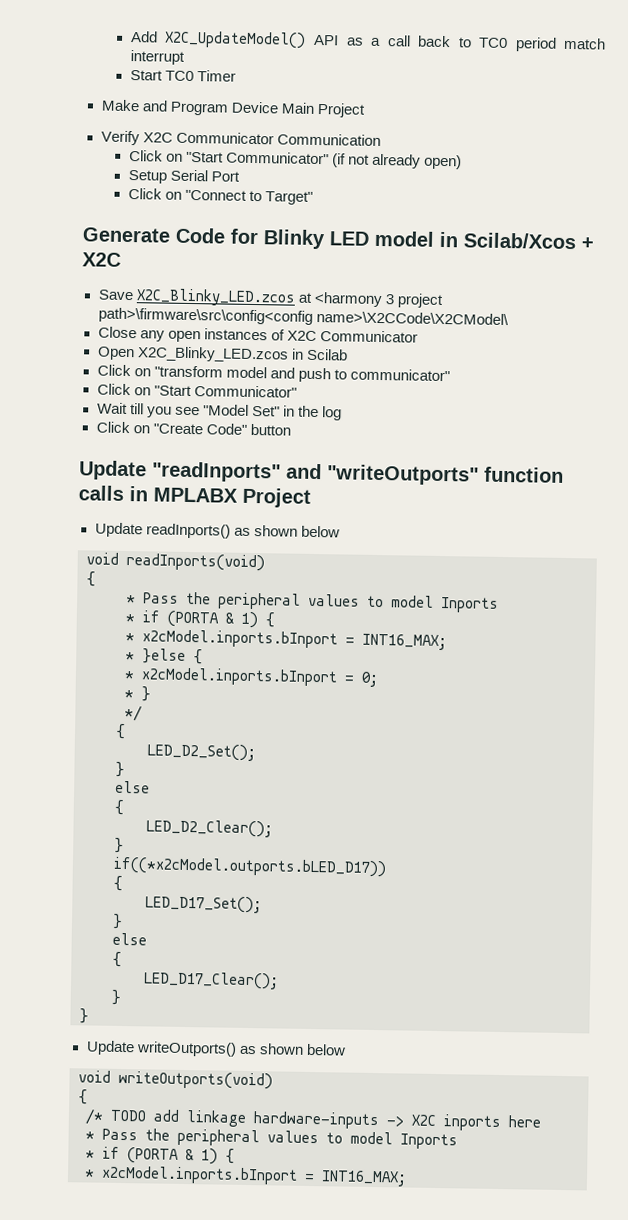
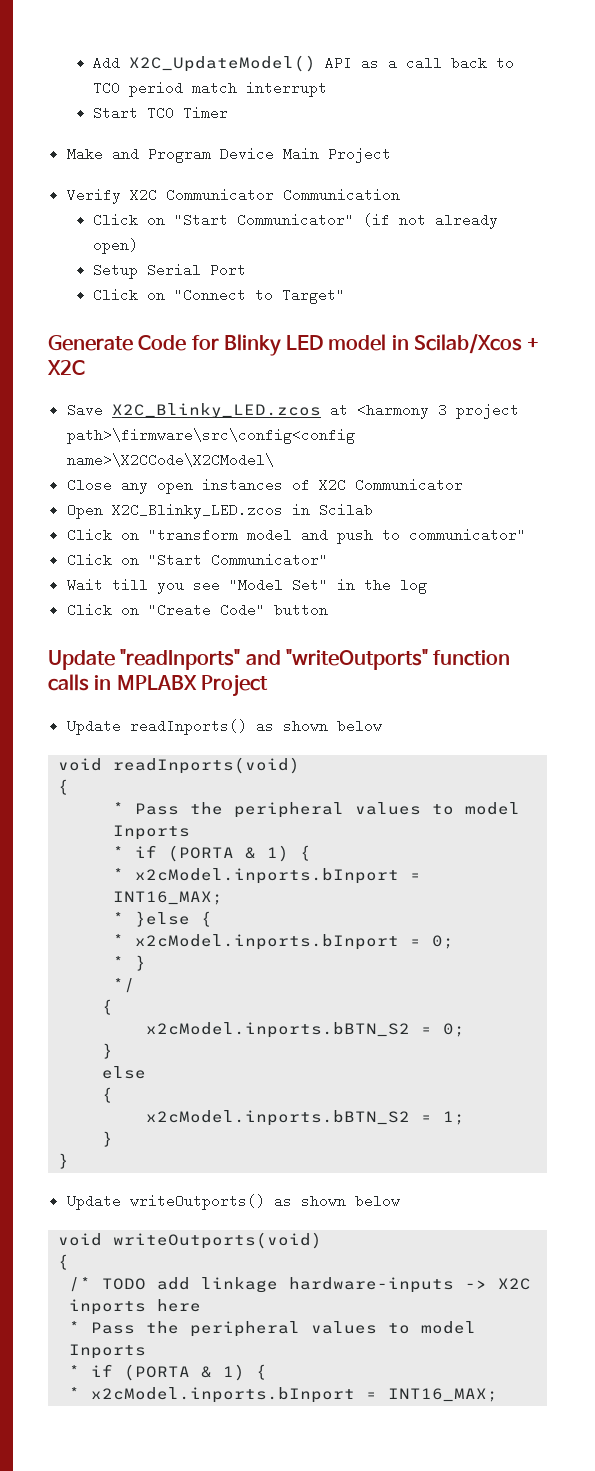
- LED_D2_Set();
+ x2cModel.inports.bBTN_S2 = 0;
  }
  else
  {
- LED_D2_Clear();
- }
- if((*x2cModel.outports.bLED_D17))
- {
- LED_D17_Set();
- }
- else
- {
- LED_D17_Clear();
+ x2cModel.inports.bBTN_S2 = 1;

